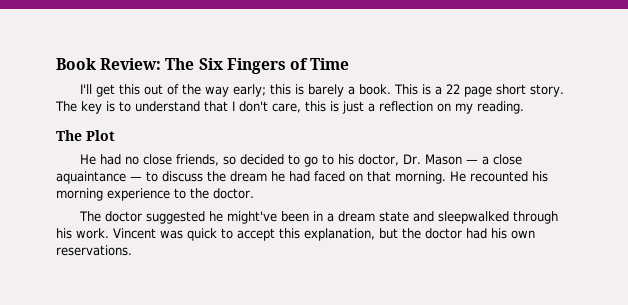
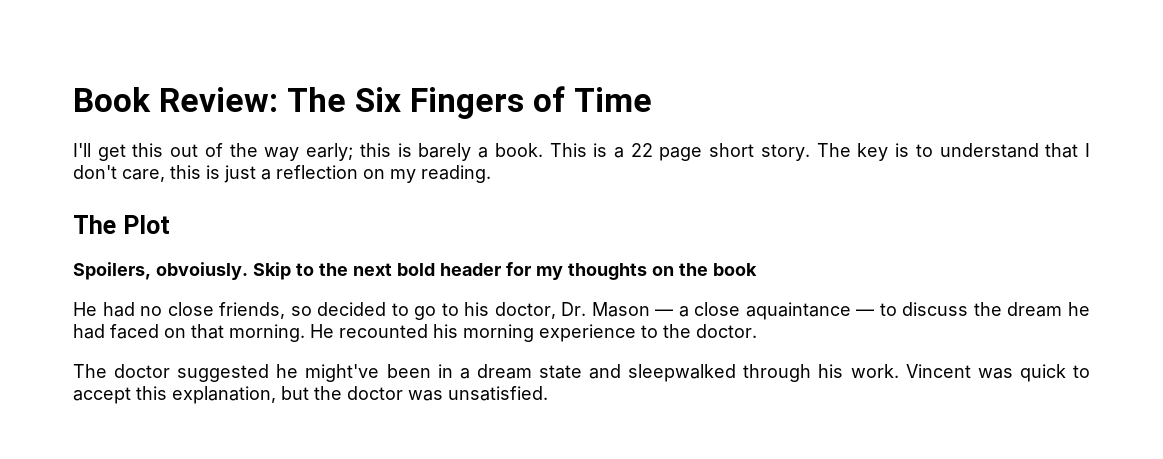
+ Spoilers, obvoiusly. Skip to the next bold header for my thoughts on the book
- Vincent was quick to accept this explanation, but the doctor had his own reservations.
+ Vincent was quick to accept this explanation, but the doctor was unsatisfied.

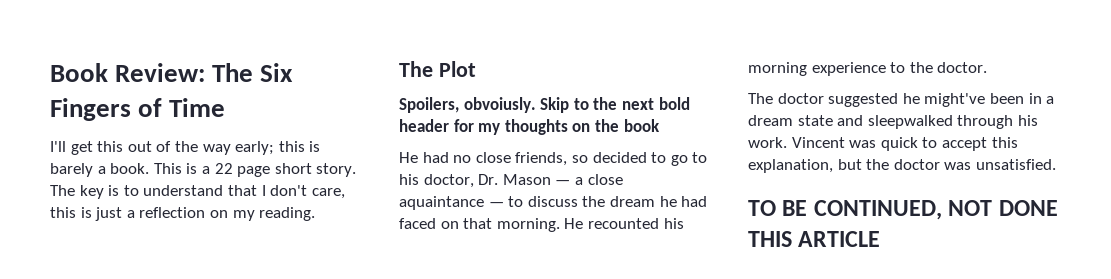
+ TO BE CONTINUED, NOT DONE THIS ARTICLE

